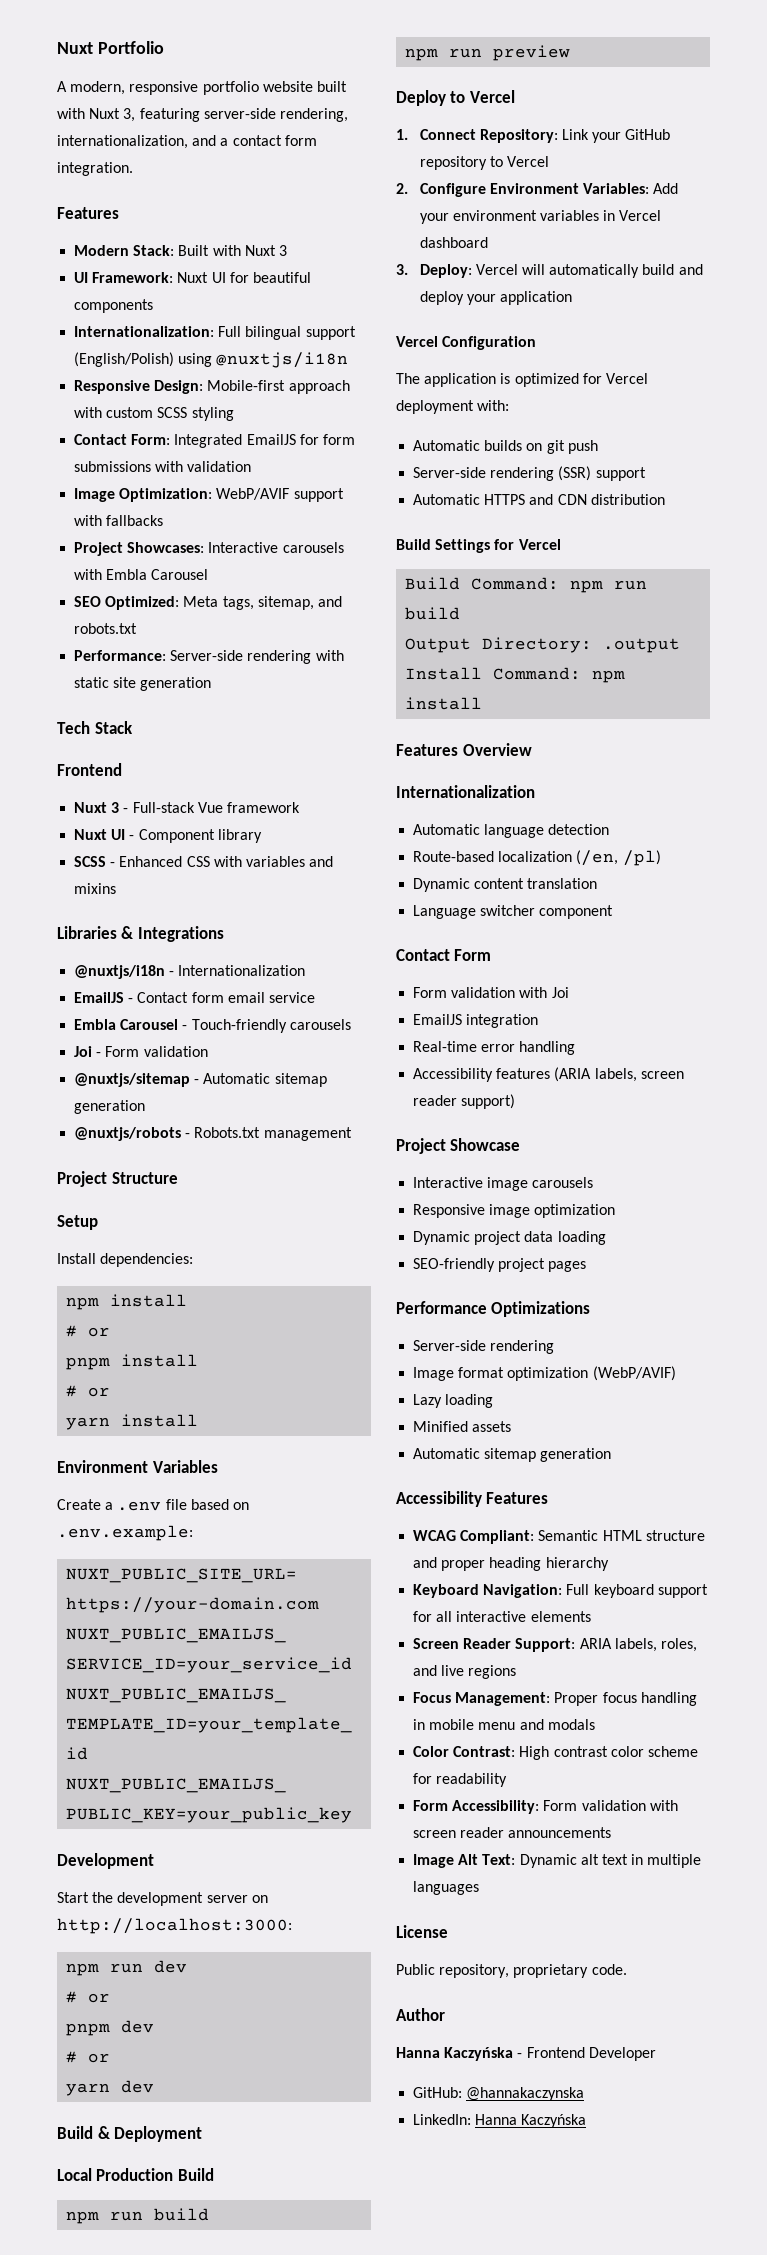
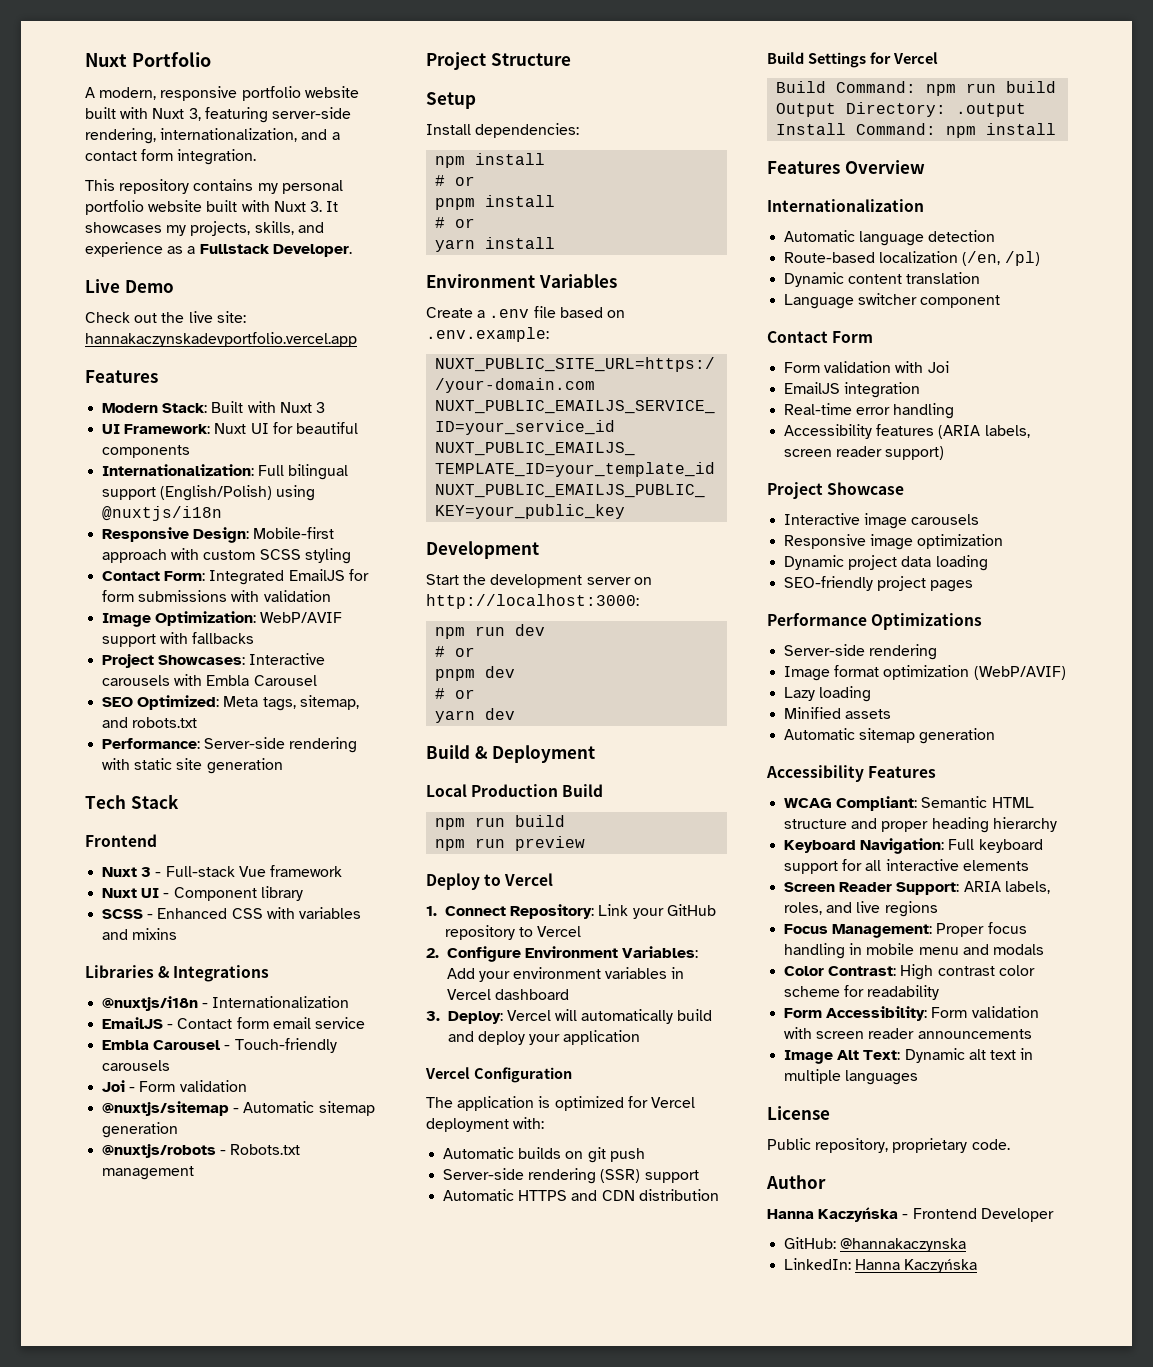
+ This repository contains my personal portfolio website built with Nuxt 3. It showcases my projects, skills, and experience as a Fullstack Developer.
+ Live Demo
+ Check out the live site: hannakaczynskadevportfolio.vercel.app

